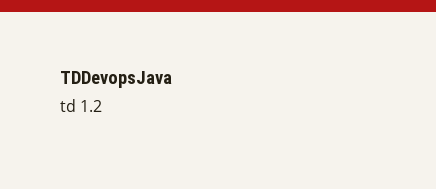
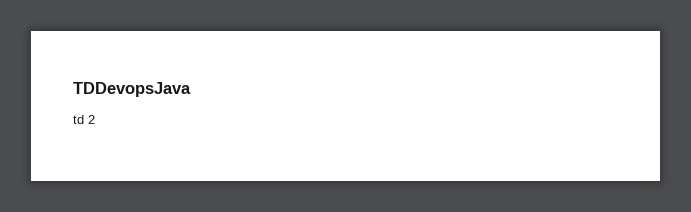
- td 1.2
+ td 2

